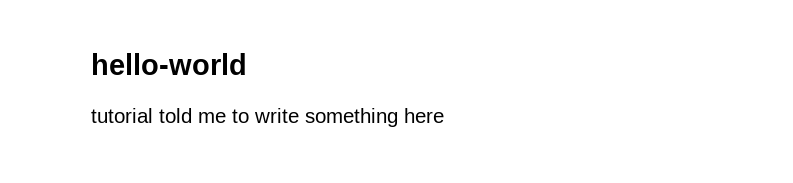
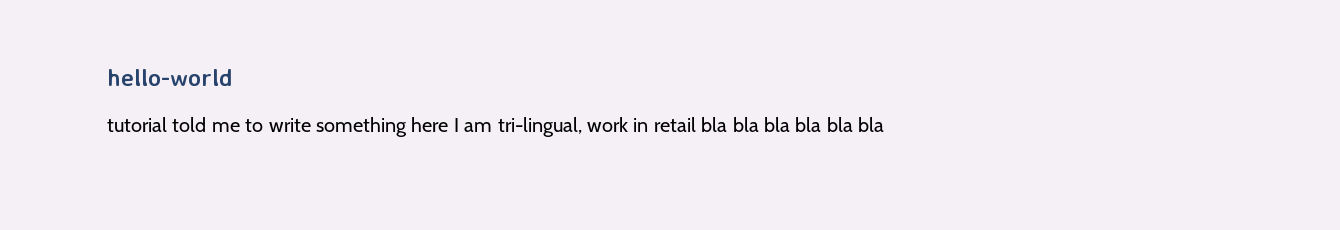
- tutorial told me to write something here
+ tutorial told me to write something here I am tri-lingual, work in retail bla bla bla bla bla bla

